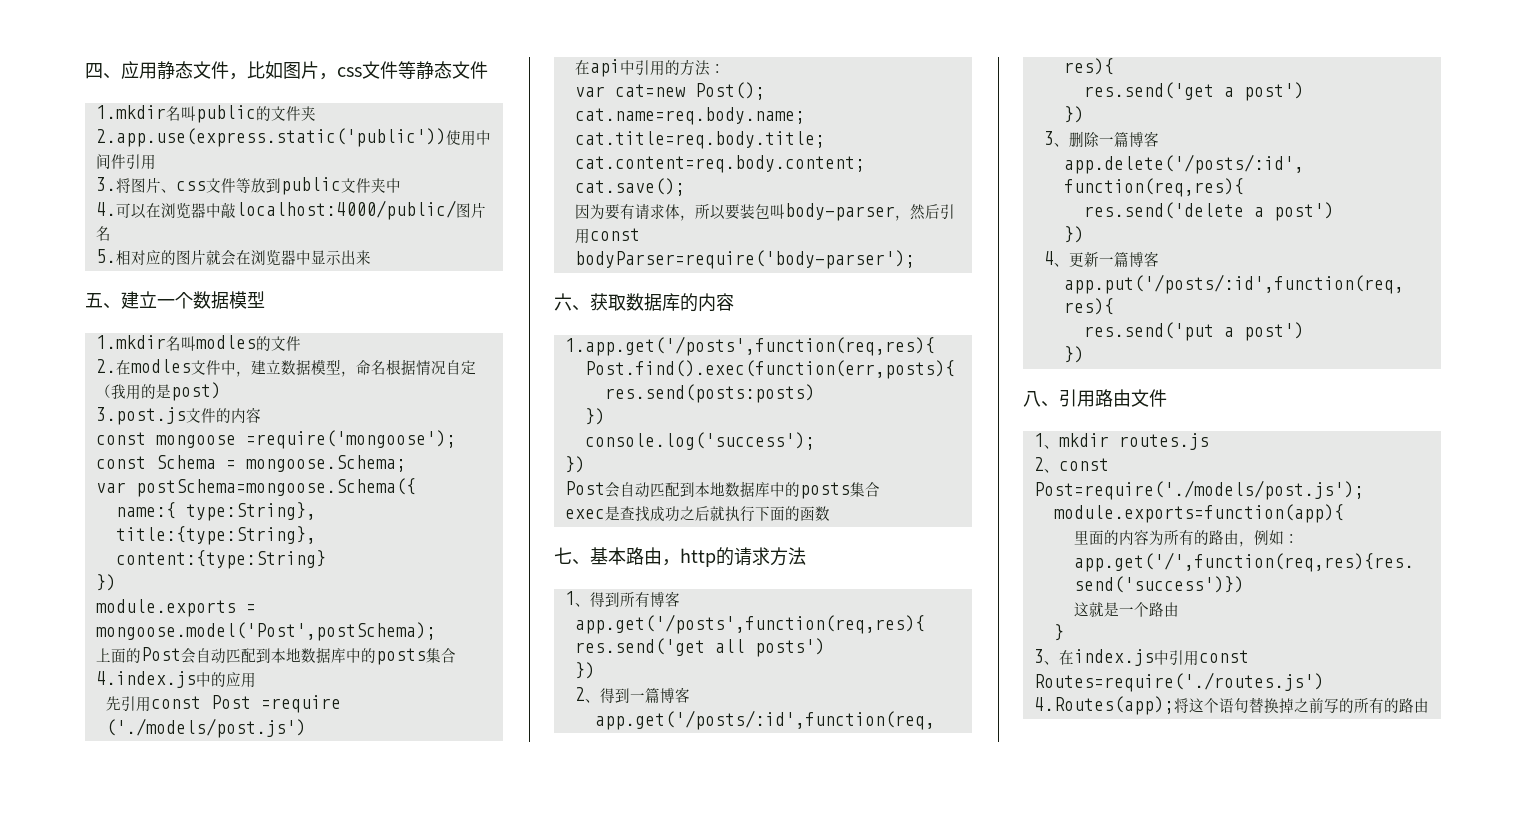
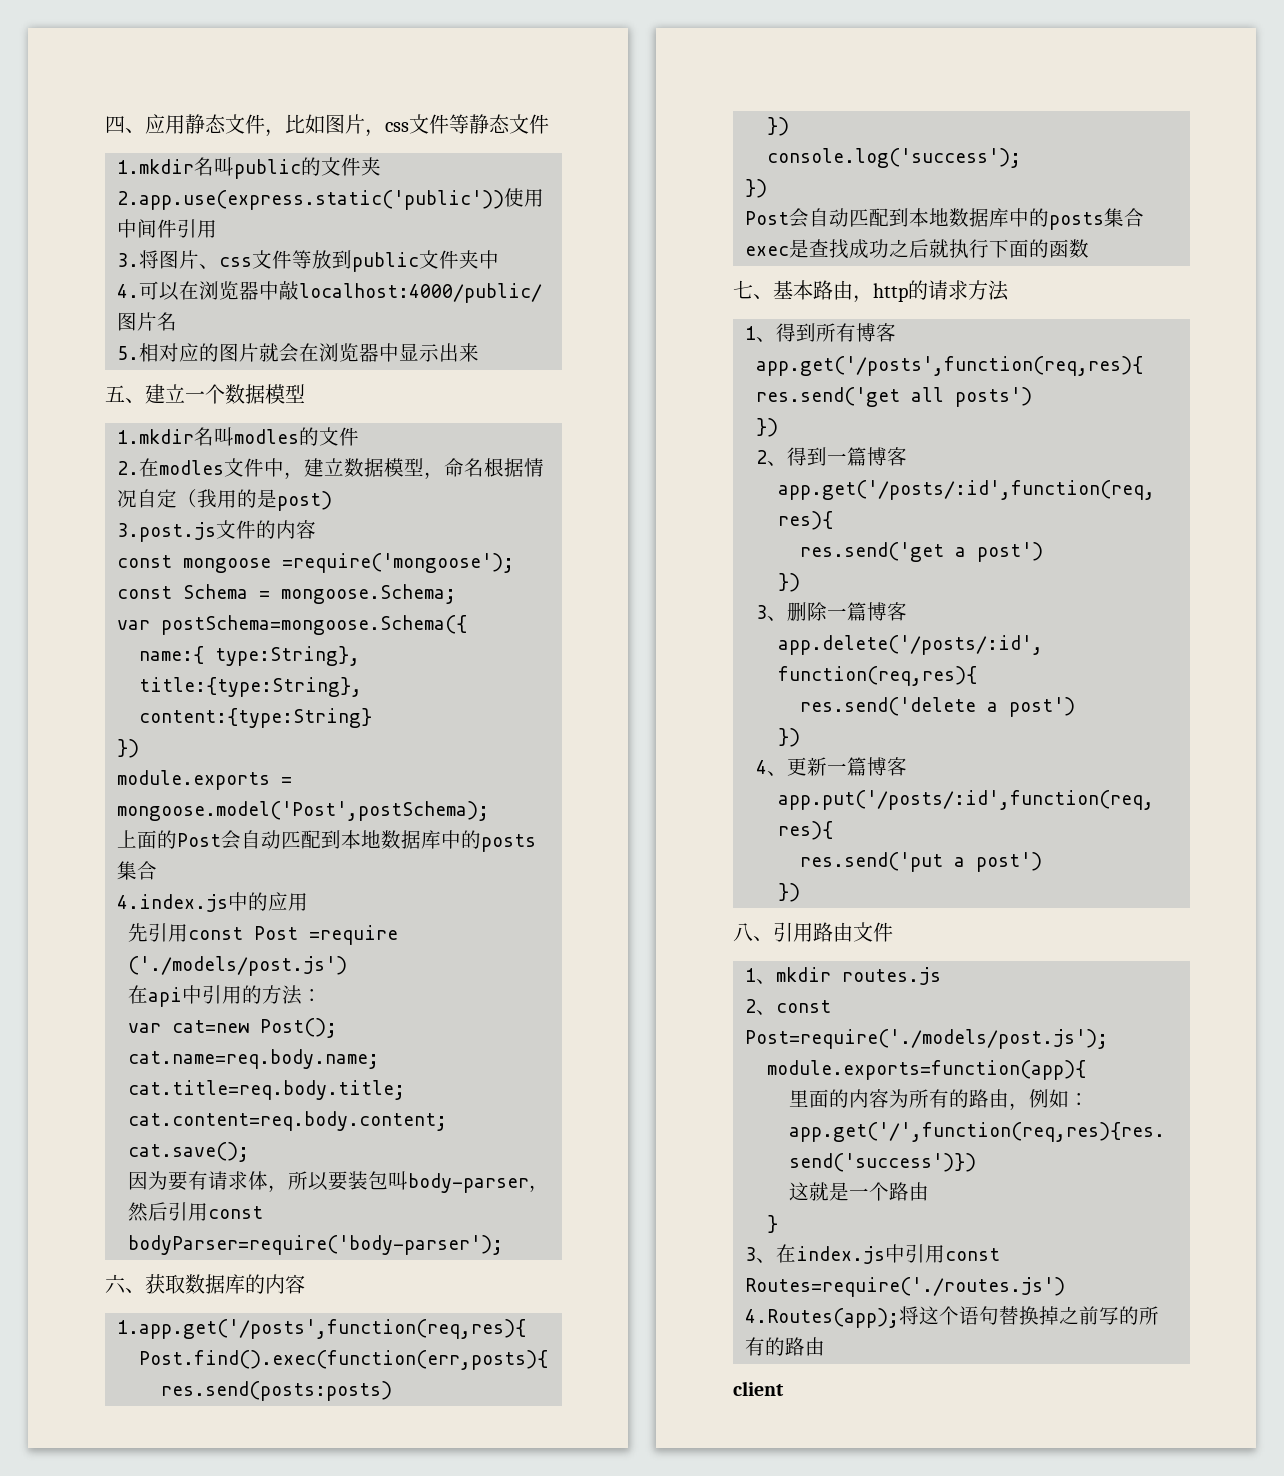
+ client

